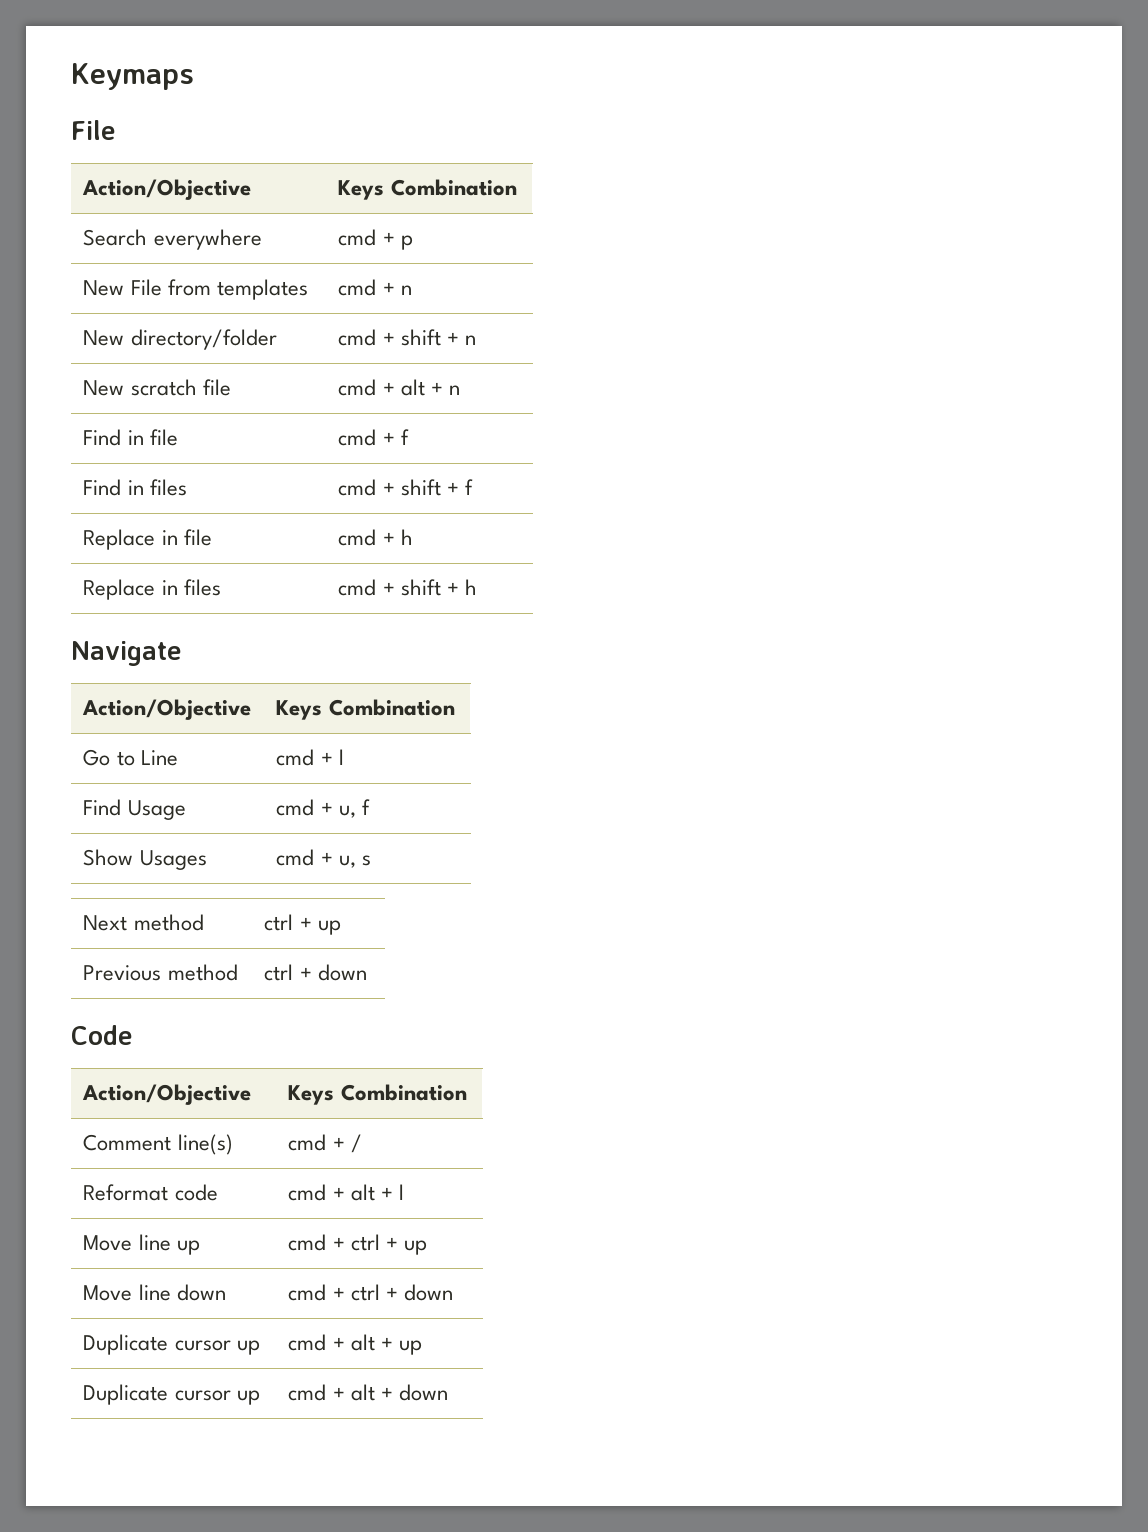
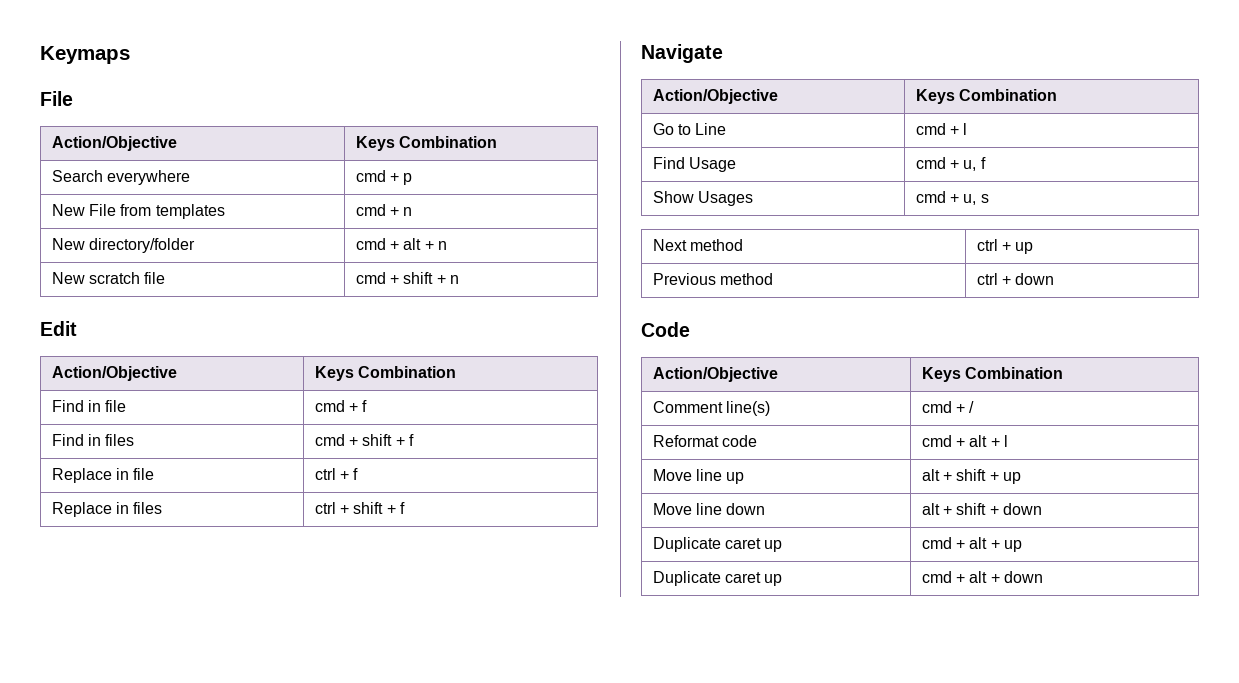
- New directory/folder | cmd + shift + n
+ New directory/folder | cmd + alt + n
- New scratch file | cmd + alt + n
+ New scratch file | cmd + shift + n
+ Edit
+ Action/Objective | Keys Combination
- Replace in file | cmd + h
+ Replace in file | ctrl + f
- Replace in files | cmd + shift + h
+ Replace in files | ctrl + shift + f
- Move line up | cmd + ctrl + up
+ Move line up | alt + shift + up
- Move line down | cmd + ctrl + down
+ Move line down | alt + shift + down
- Duplicate cursor up | cmd + alt + up
+ Duplicate caret up | cmd + alt + up
- Duplicate cursor up | cmd + alt + down
+ Duplicate caret up | cmd + alt + down

